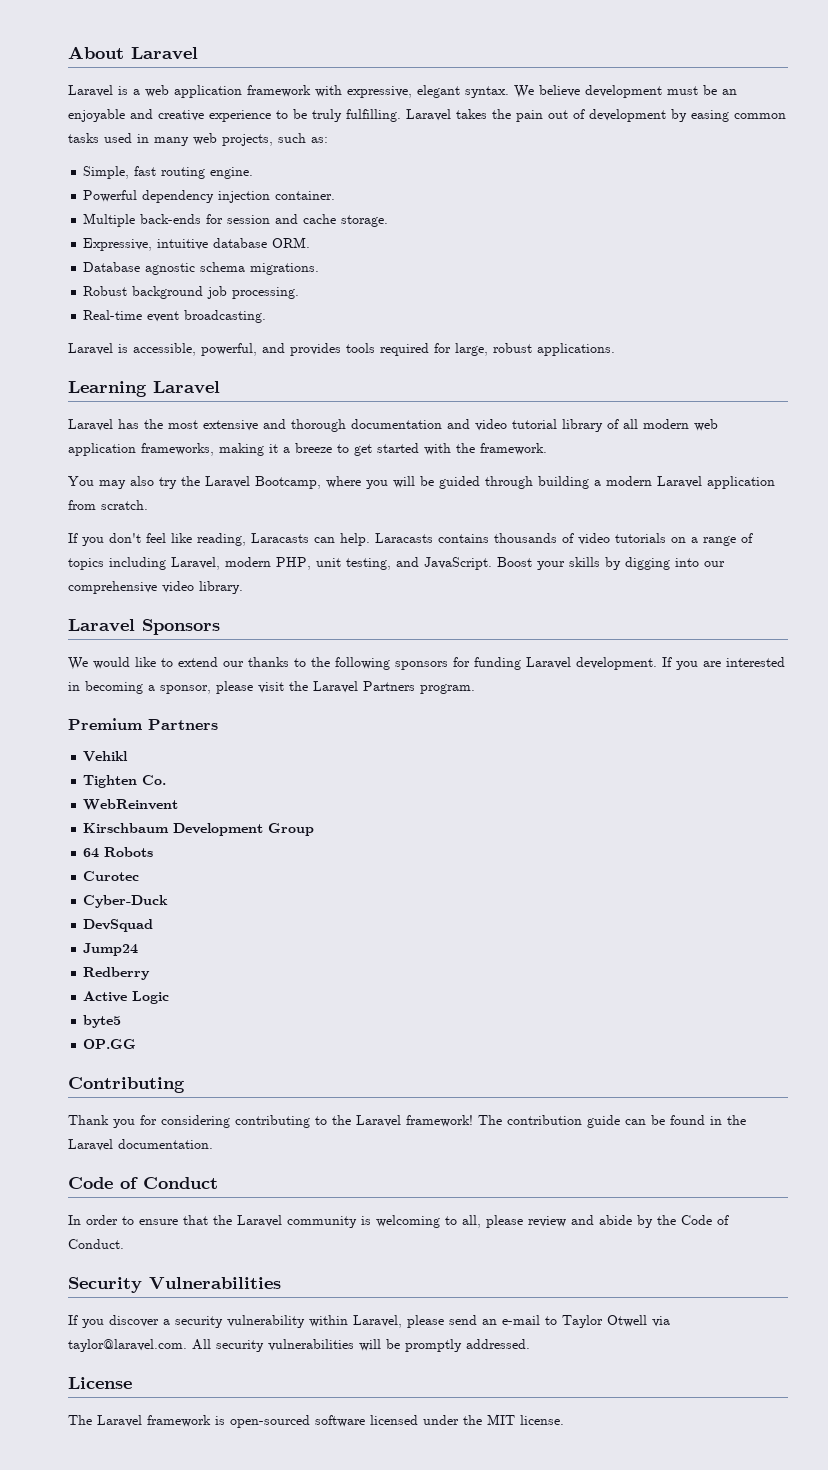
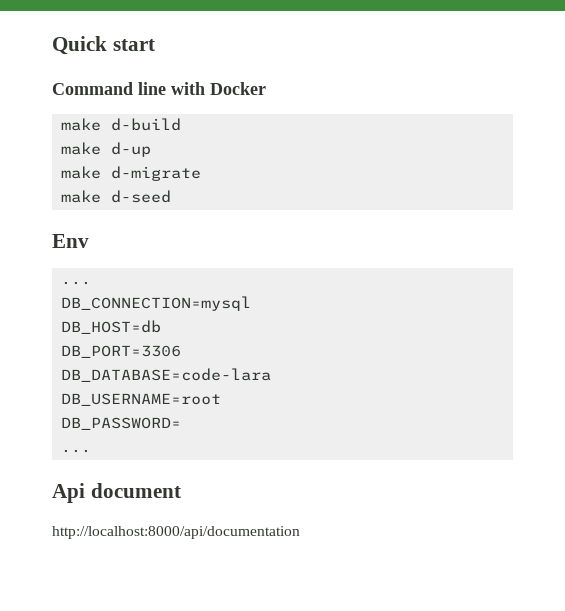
- About Laravel
- Laravel is a web application framework with expressive, elegant syntax. We believe development must be an enjoyable and creative experience to be truly fulfilling. Laravel takes the pain out of development by easing common tasks used in many web projects, such as:
- Simple, fast routing engine.
- Powerful dependency injection container.
- Multiple back-ends for session and cache storage.
- Expressive, intuitive database ORM.
- Database agnostic schema migrations.
- Robust background job processing.
- Real-time event broadcasting.
- Laravel is accessible, powerful, and provides tools required for large, robust applications.
- Learning Laravel
- Laravel has the most extensive and thorough documentation and video tutorial library of all modern web application frameworks, making it a breeze to get started with the framework.
- You may also try the Laravel Bootcamp, where you will be guided through building a modern Laravel application from scratch.
- If you don't feel like reading, Laracasts can help. Laracasts contains thousands of video tutorials on a range of topics including Laravel, modern PHP, unit testing, and JavaScript. Boost your skills by digging into our comprehensive video library.
- Laravel Sponsors
- We would like to extend our thanks to the following sponsors for funding Laravel development. If you are interested in becoming a sponsor, please visit the Laravel Partners program.
- Premium Partners
- Vehikl
- Tighten Co.
- WebReinvent
- Kirschbaum Development Group
- 64 Robots
- Curotec
- Cyber-Duck
- DevSquad
- Jump24
- Redberry
- Active Logic
- byte5
- OP.GG
- Contributing
- Thank you for considering contributing to the Laravel framework! The contribution guide can be found in the Laravel documentation.
- Code of Conduct
- In order to ensure that the Laravel community is welcoming to all, please review and abide by the Code of Conduct.
- Security Vulnerabilities
- If you discover a security vulnerability within Laravel, please send an e-mail to Taylor Otwell via taylor@laravel.com. All security vulnerabilities will be promptly addressed.
- License
- The Laravel framework is open-sourced software licensed under the MIT license.
+ Quick start
+ Command line with Docker
+ make d-build
+ make d-up
+ make d-migrate
+ make d-seed
+ Env
+ ...
+ DB_CONNECTION=mysql
+ DB_HOST=db
+ DB_PORT=3306
+ DB_DATABASE=code-lara
+ DB_USERNAME=root
+ DB_PASSWORD=
+ ...
+ Api document
+ http://localhost:8000/api/documentation

